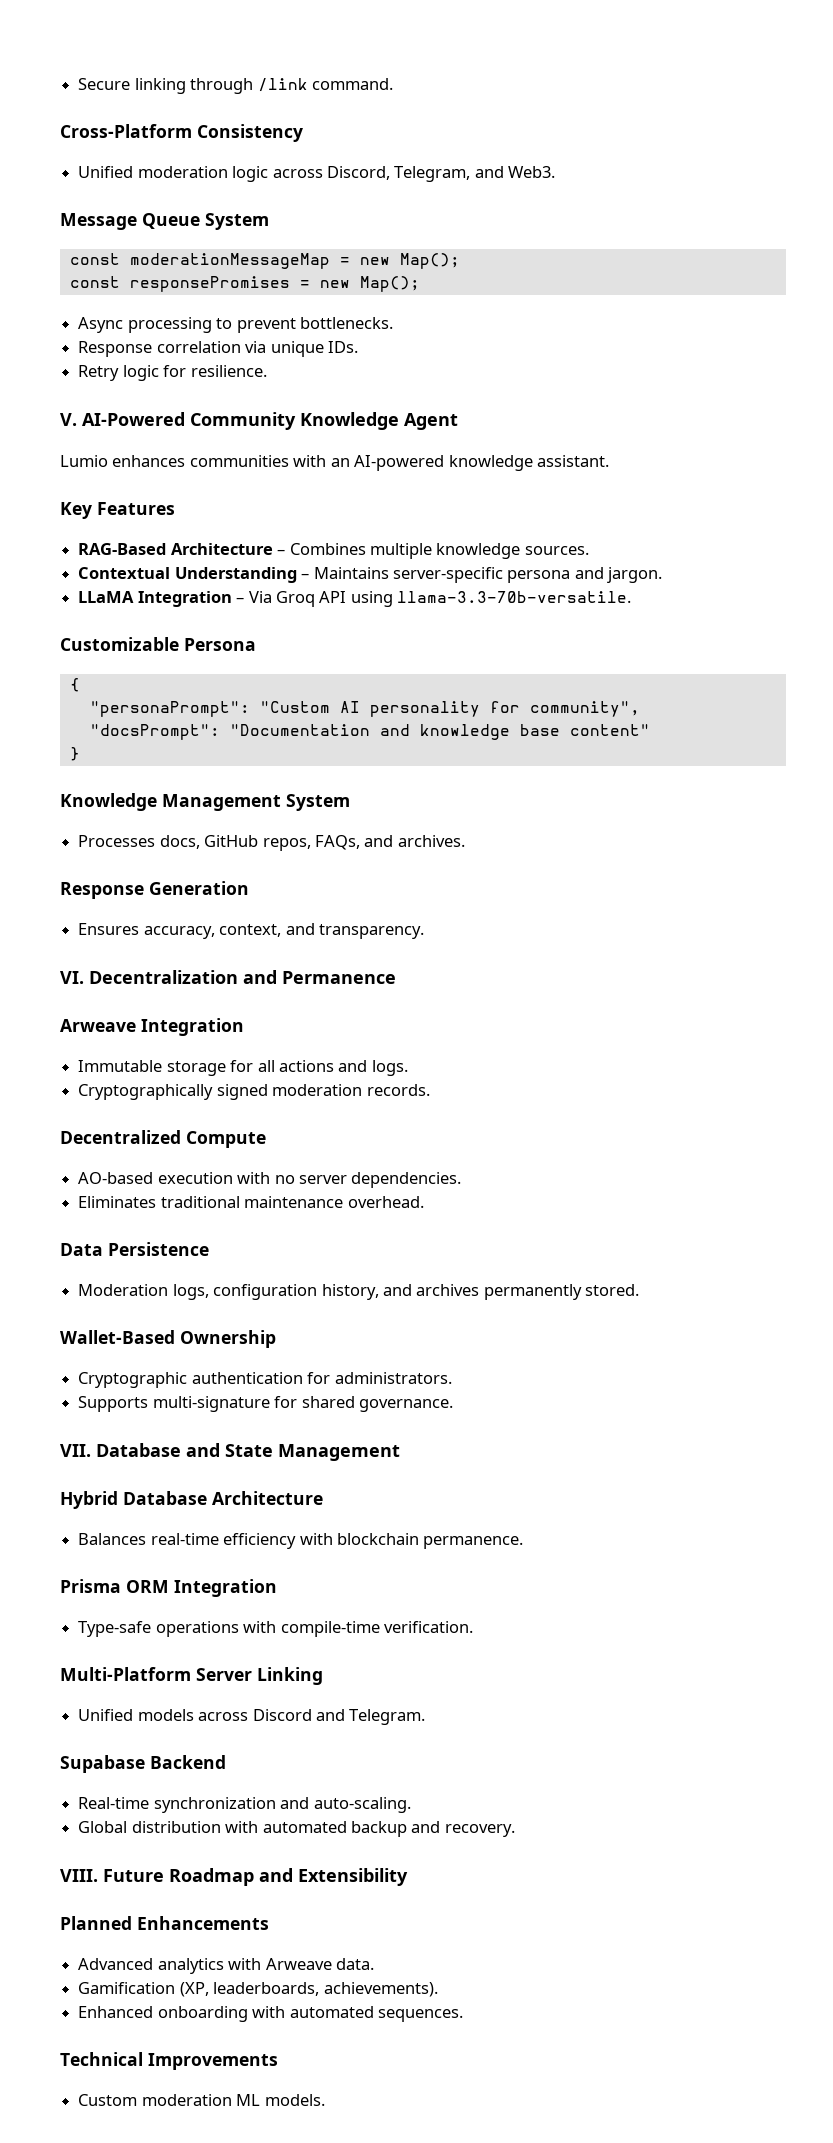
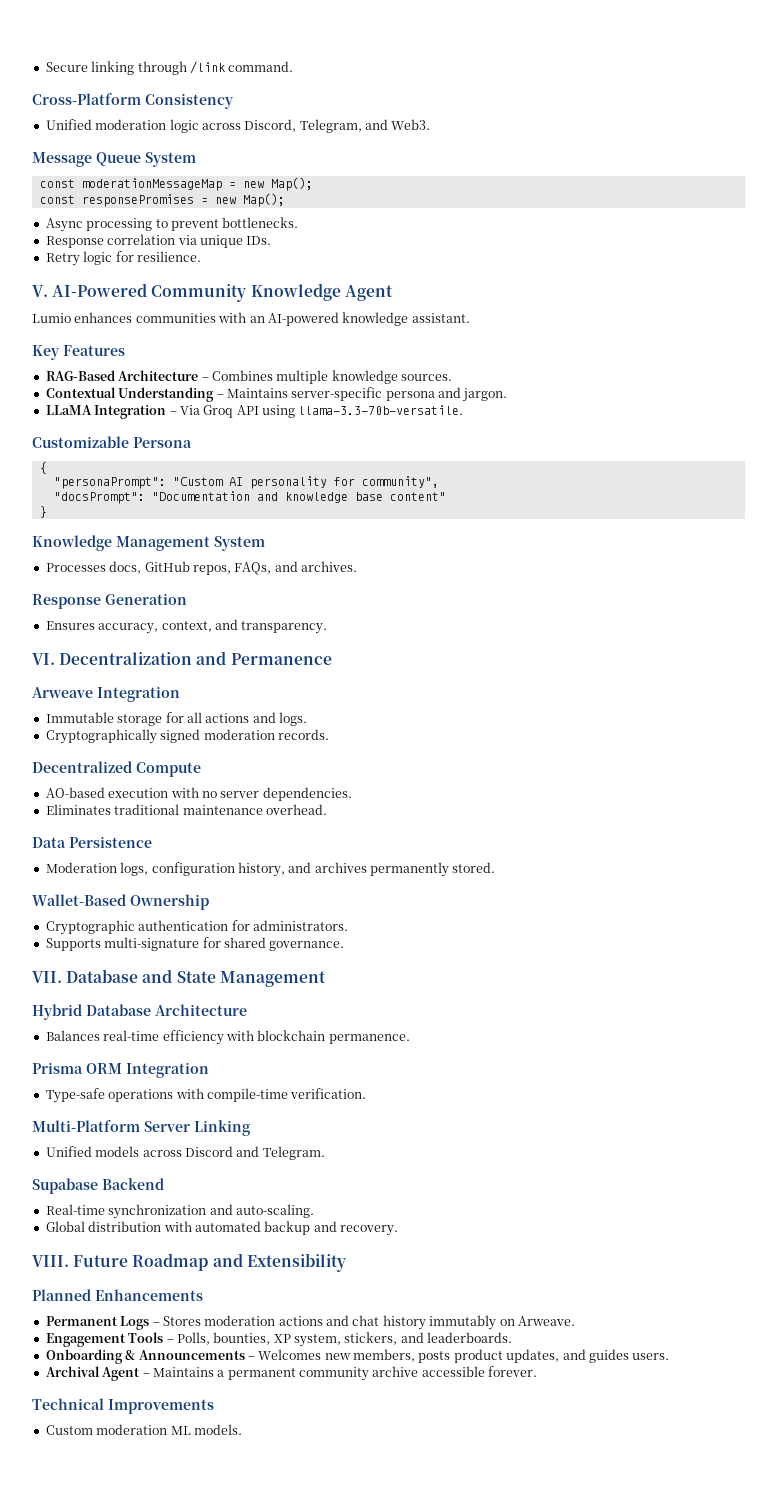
- Advanced analytics with Arweave data.
- Gamification (XP, leaderboards, achievements).
- Enhanced onboarding with automated sequences.
+ Permanent Logs – Stores moderation actions and chat history immutably on Arweave.
+ Engagement Tools – Polls, bounties, XP system, stickers, and leaderboards.
+ Onboarding & Announcements – Welcomes new members, posts product updates, and guides users.
+ Archival Agent – Maintains a permanent community archive accessible forever.

